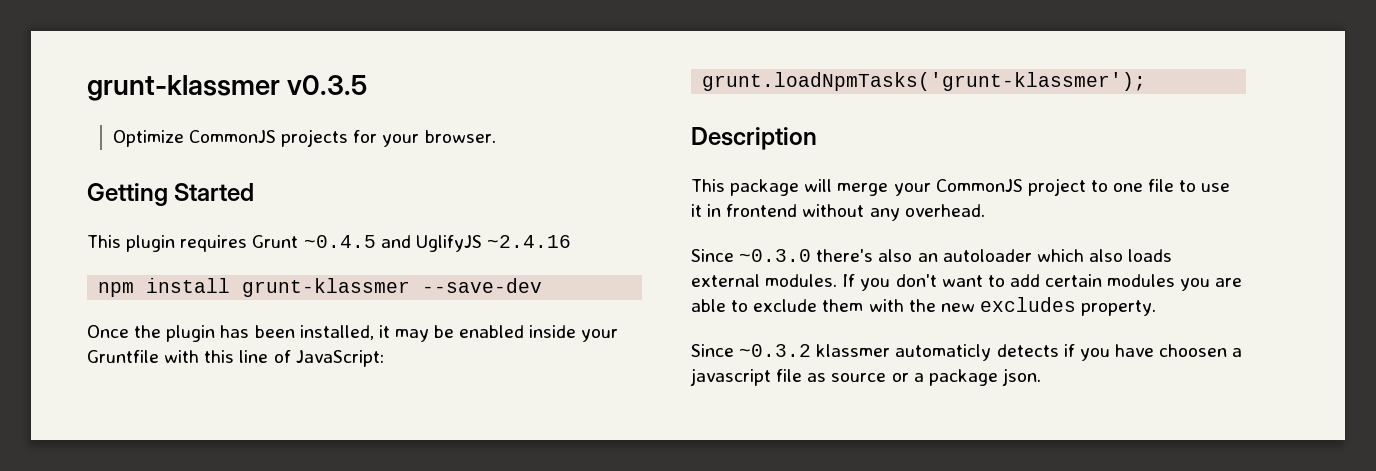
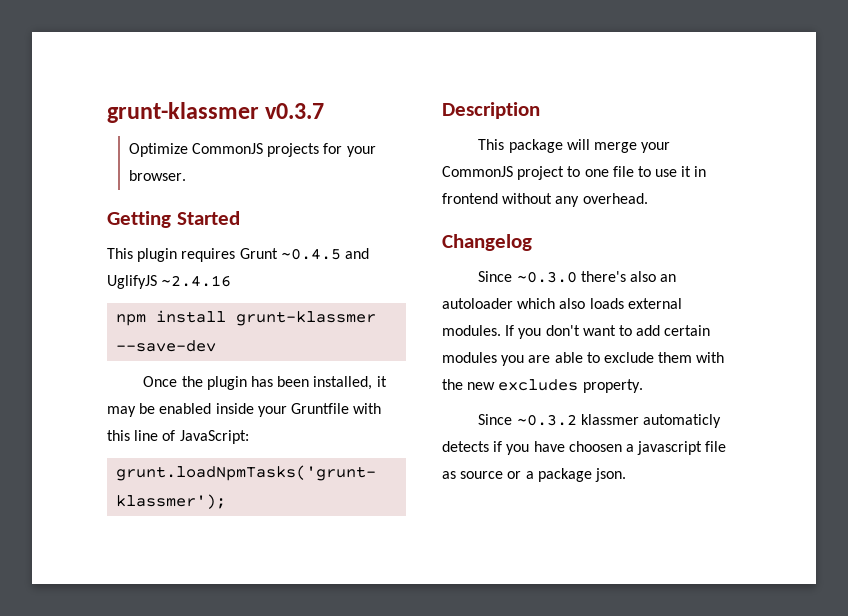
- grunt-klassmer v0.3.5
+ grunt-klassmer v0.3.7
+ Changelog

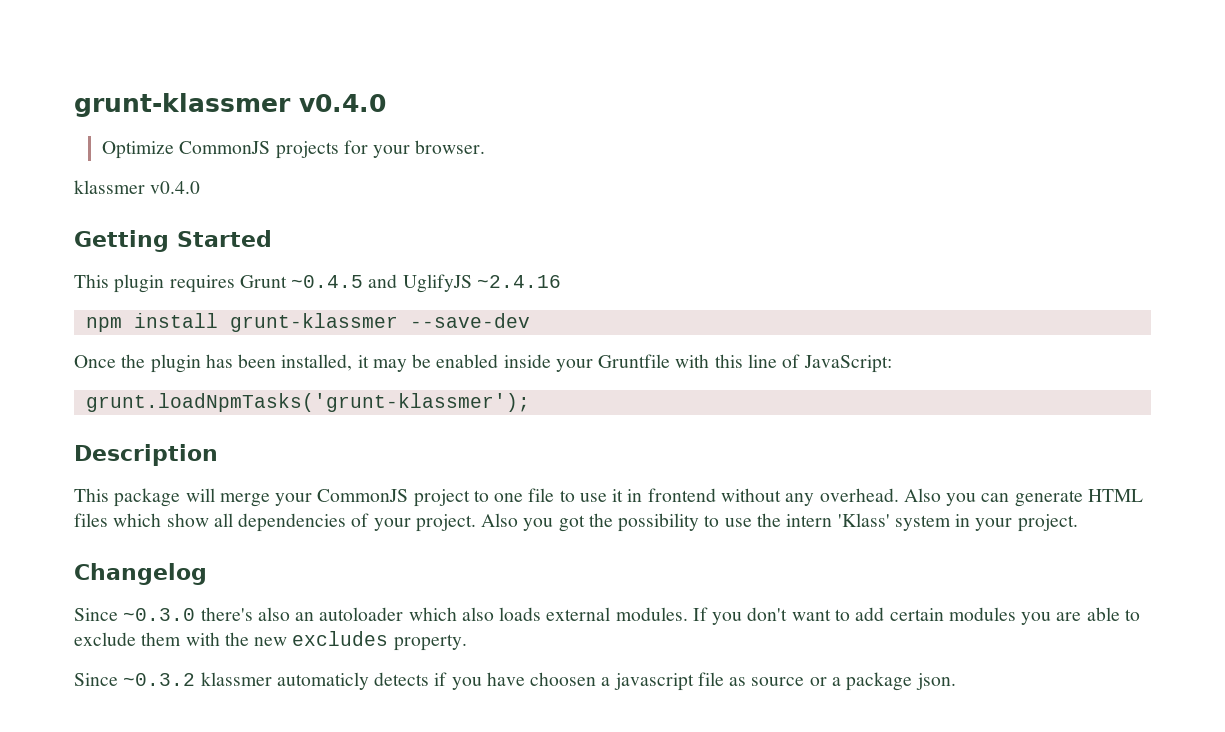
- grunt-klassmer v0.3.7
+ grunt-klassmer v0.4.0
+ klassmer v0.4.0
+ Also you can generate HTML files which show all dependencies of your project. Also you got the possibility to use the intern 'Klass' system in your project.

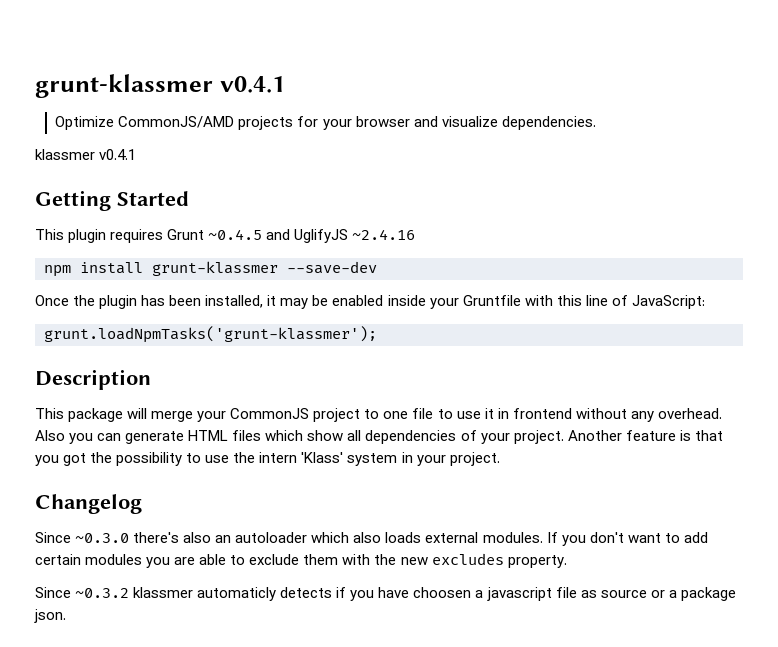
- grunt-klassmer v0.4.0
+ grunt-klassmer v0.4.1
- Optimize CommonJS projects for your browser.
- klassmer v0.4.0
+ Optimize CommonJS/AMD projects for your browser and visualize dependencies.
+ klassmer v0.4.1
- Also you got the possibility to use the intern 'Klass' system in your project.
+ Another feature is that you got the possibility to use the intern 'Klass' system in your project.

